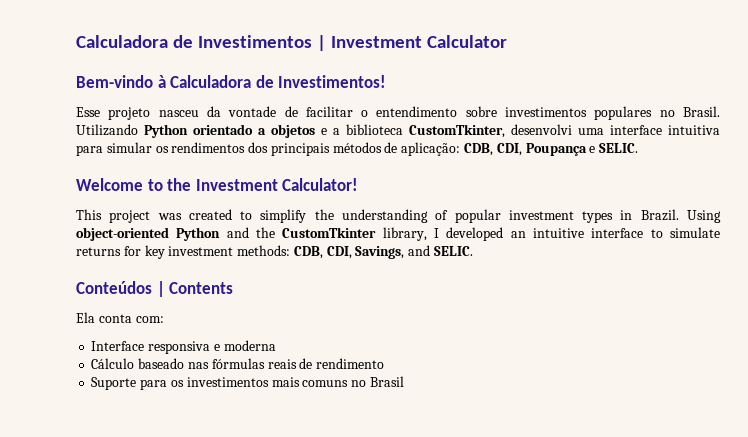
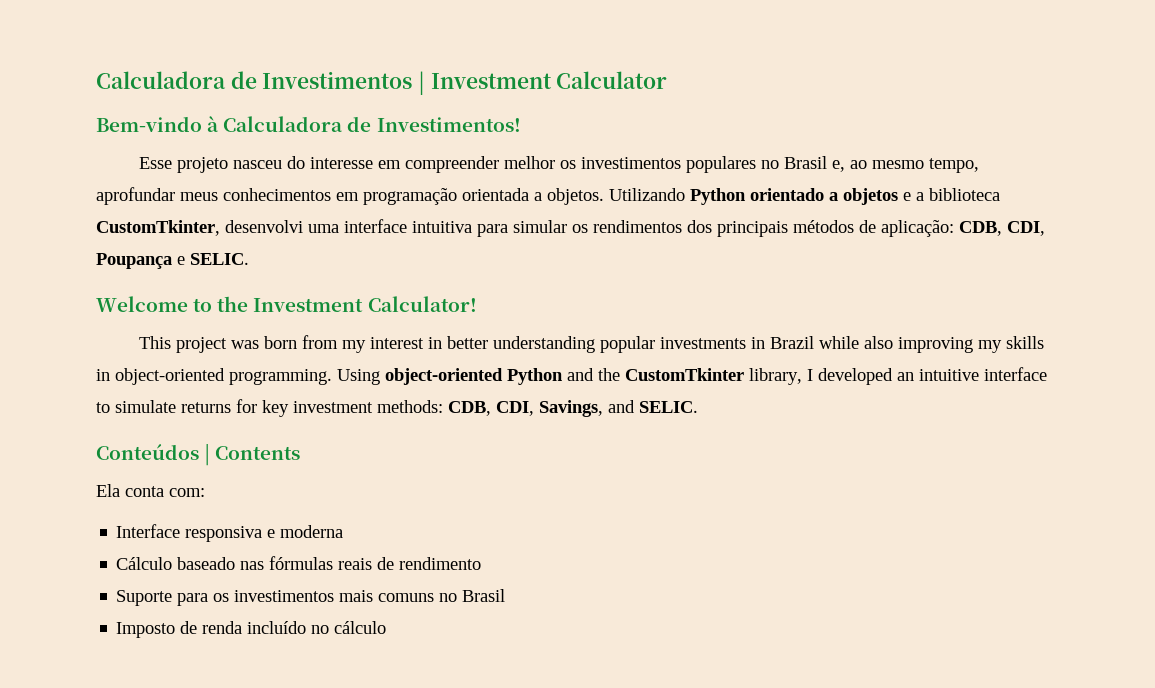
- Esse projeto nasceu da vontade de facilitar o entendimento sobre investimentos populares no Brasil.
+ Esse projeto nasceu do interesse em compreender melhor os investimentos populares no Brasil e, ao mesmo tempo, aprofundar meus conhecimentos em programação orientada a objetos.
- This project was created to simplify the understanding of popular investment types in Brazil.
+ This project was born from my interest in better understanding popular investments in Brazil while also improving my skills in object-oriented programming.
+ Imposto de renda incluído no cálculo

